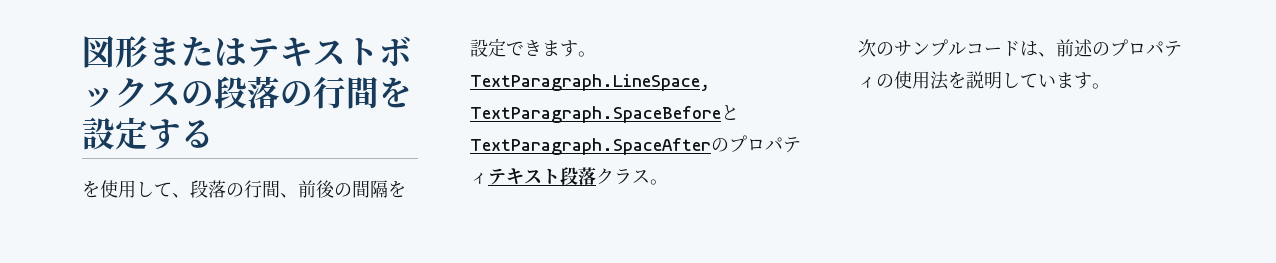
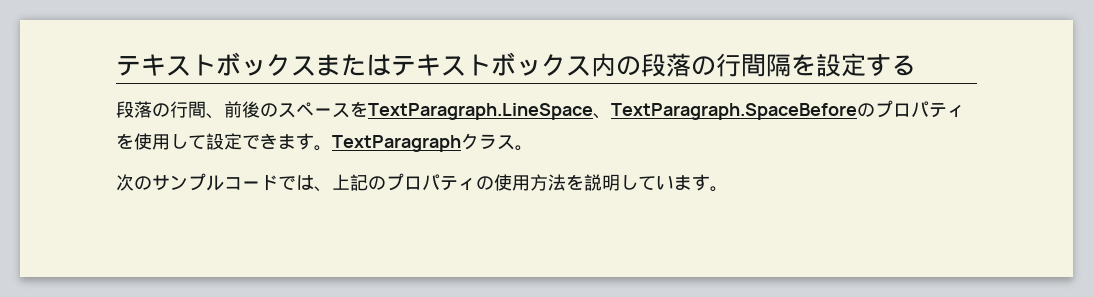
- 図形またはテキストボックスの段落の行間を設定する
+ テキストボックスまたはテキストボックス内の段落の行間隔を設定する
- を使用して、段落の行間、前後の間隔を設定できます。TextParagraph.LineSpace, TextParagraph.SpaceBeforeとTextParagraph.SpaceAfterのプロパティテキスト段落クラス。
+ 段落の行間、前後のスペースをTextParagraph.LineSpace、TextParagraph.SpaceBeforeのプロパティを使用して設定できます。TextParagraphクラス。
- 次のサンプルコードは、前述のプロパティの使用法を説明しています。
+ 次のサンプルコードでは、上記のプロパティの使用方法を説明しています。

